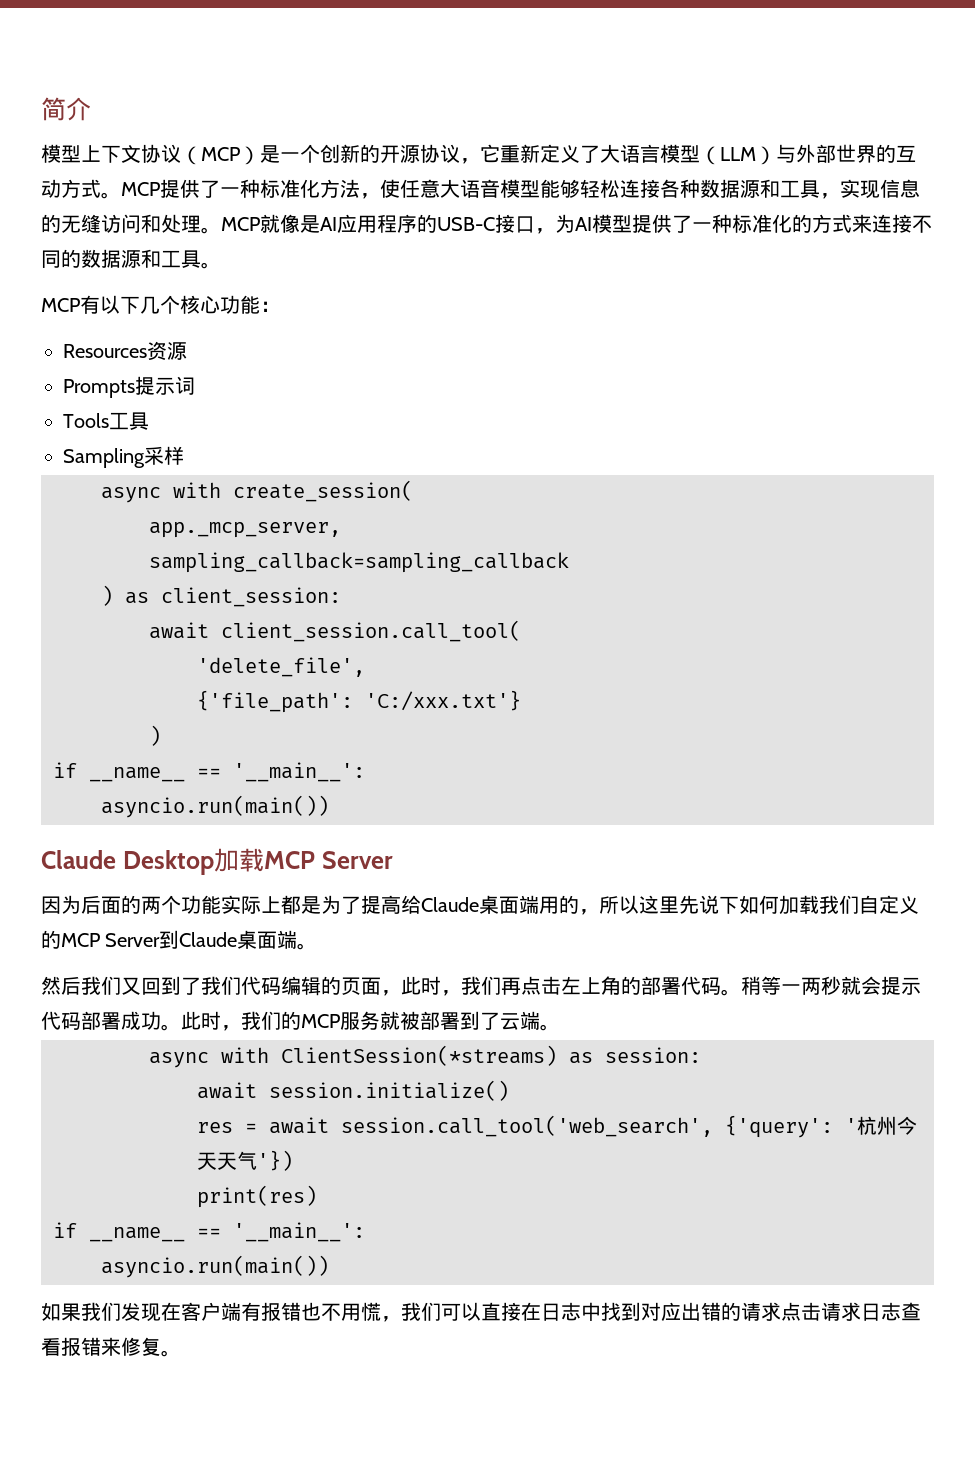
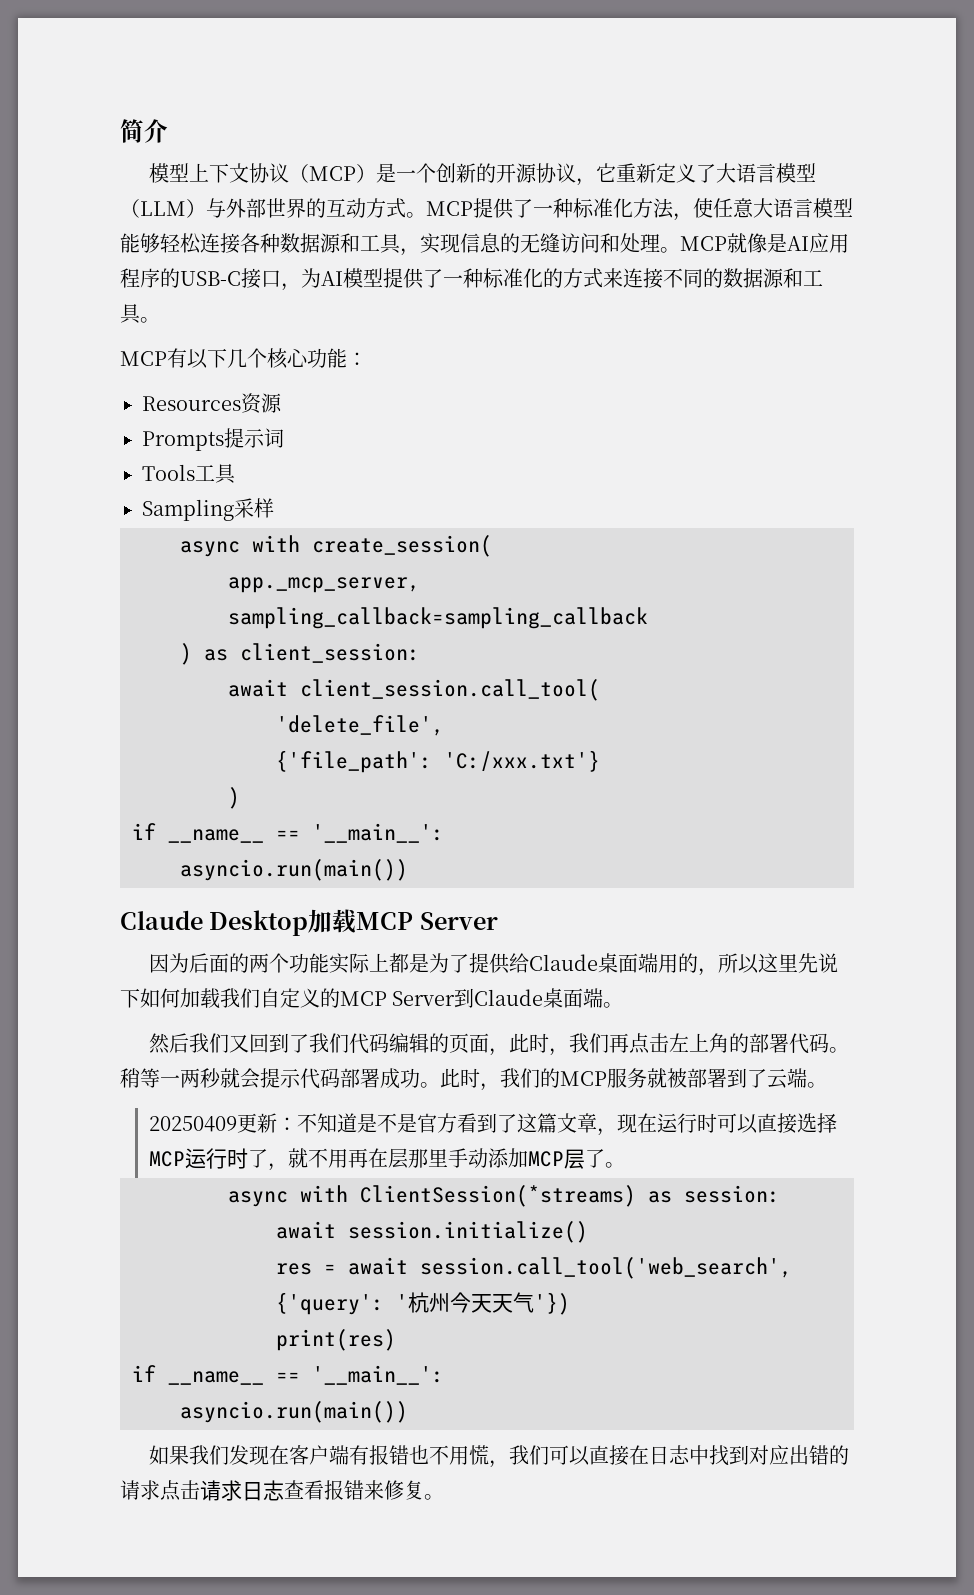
- MCP提供了一种标准化方法，使任意大语音模型能够轻松连接各种数据源和工具，实现信息的无缝访问和处理。
+ MCP提供了一种标准化方法，使任意大语言模型能够轻松连接各种数据源和工具，实现信息的无缝访问和处理。
- 因为后面的两个功能实际上都是为了提高给Claude桌面端用的，所以这里先说下如何加载我们自定义的MCP Server到Claude桌面端。
+ 因为后面的两个功能实际上都是为了提供给Claude桌面端用的，所以这里先说下如何加载我们自定义的MCP Server到Claude桌面端。
+ 20250409更新：不知道是不是官方看到了这篇文章，现在运行时可以直接选择MCP运行时了，就不用再在层那里手动添加MCP层了。

